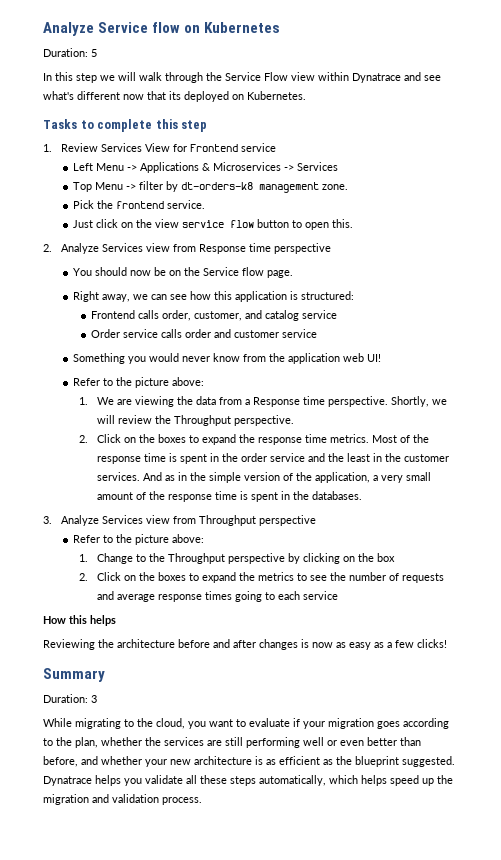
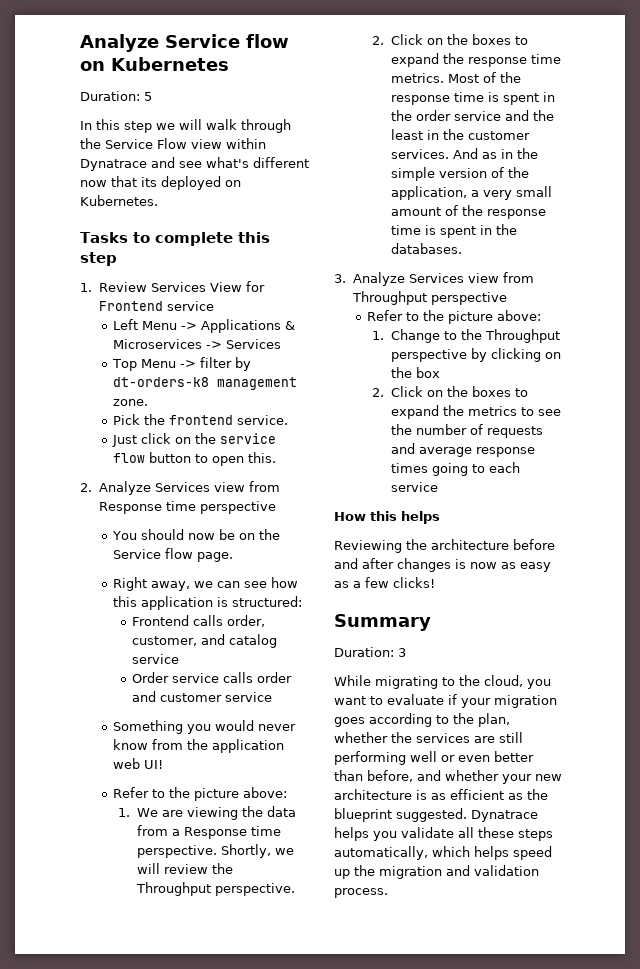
- Just click on the view service flow button to open this.
+ Just click on the service flow button to open this.

